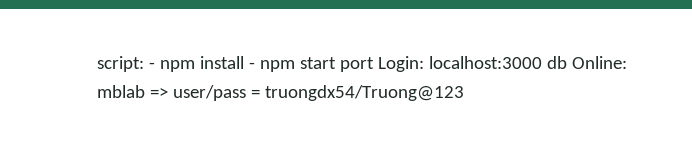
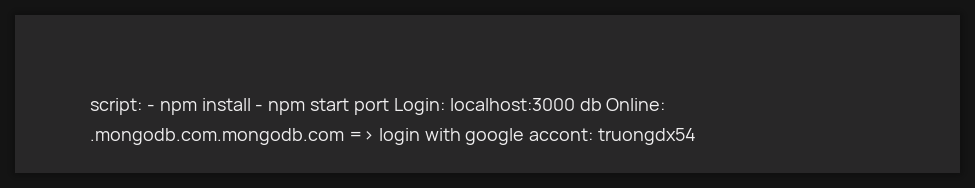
- script: - npm install - npm start port Login: localhost:3000 db Online: mblab => user/pass = truongdx54/Truong@123
+ script: - npm install - npm start port Login: localhost:3000 db Online: .mongodb.com.mongodb.com => login with google accont: truongdx54

